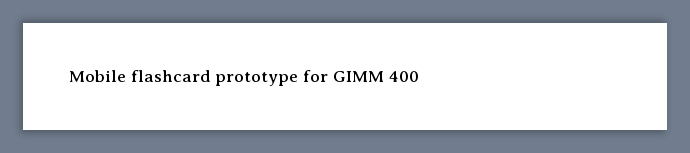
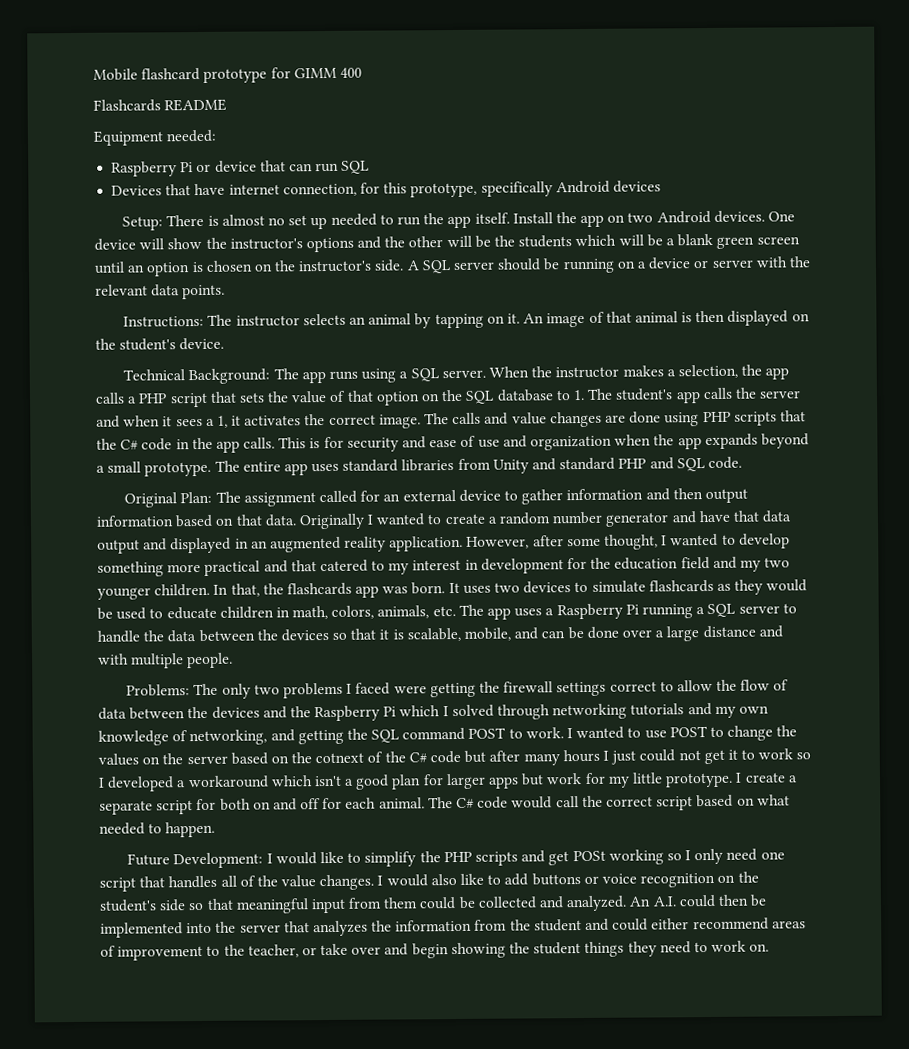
+ Flashcards README
+ Equipment needed:
+ Raspberry Pi or device that can run SQL
+ Devices that have internet connection, for this prototype, specifically Android devices
+ Setup: There is almost no set up needed to run the app itself. Install the app on two Android devices. One device will show the instructor's options and the other will be the students which will be a blank green screen until an option is chosen on the instructor's side. A SQL server should be running on a device or server with the relevant data points.
+ Instructions: The instructor selects an animal by tapping on it. An image of that animal is then displayed on the student's device.
+ Technical Background: The app runs using a SQL server. When the instructor makes a selection, the app calls a PHP script that sets the value of that option on the SQL database to 1. The student's app calls the server and when it sees a 1, it activates the correct image. The calls and value changes are done using PHP scripts that the C# code in the app calls. This is for security and ease of use and organization when the app expands beyond a small prototype. The entire app uses standard libraries from Unity and standard PHP and SQL code.
+ Original Plan: The assignment called for an external device to gather information and then output information based on that data. Originally I wanted to create a random number generator and have that data output and displayed in an augmented reality application. However, after some thought, I wanted to develop something more practical and that catered to my interest in development for the education field and my two younger children. In that, the flashcards app was born. It uses two devices to simulate flashcards as they would be used to educate children in math, colors, animals, etc. The app uses a Raspberry Pi running a SQL server to handle the data between the devices so that it is scalable, mobile, and can be done over a large distance and with multiple people.
+ Problems: The only two problems I faced were getting the firewall settings correct to allow the flow of data between the devices and the Raspberry Pi which I solved through networking tutorials and my own knowledge of networking, and getting the SQL command POST to work. I wanted to use POST to change the values on the server based on the cotnext of the C# code but after many hours I just could not get it to work so I developed a workaround which isn't a good plan for larger apps but work for my little prototype. I create a separate script for both on and off for each animal. The C# code would call the correct script based on what needed to happen.
+ Future Development: I would like to simplify the PHP scripts and get POSt working so I only need one script that handles all of the value changes. I would also like to add buttons or voice recognition on the student's side so that meaningful input from them could be collected and analyzed. An A.I. could then be implemented into the server that analyzes the information from the student and could either recommend areas of improvement to the teacher, or take over and begin showing the student things they need to work on.

